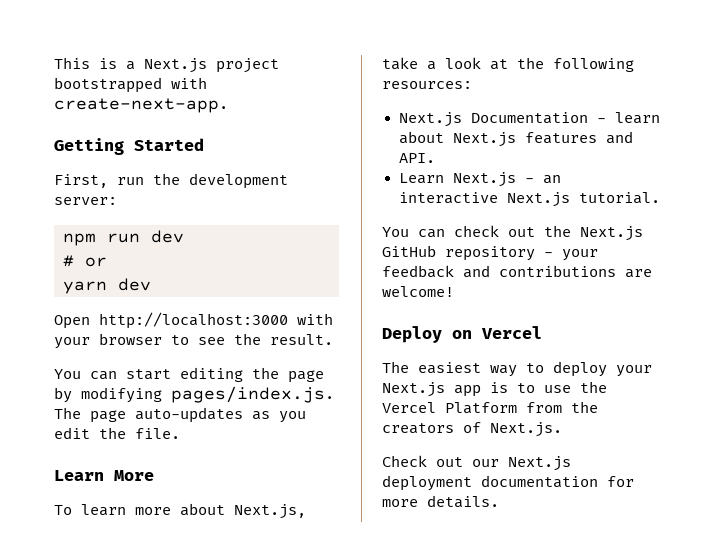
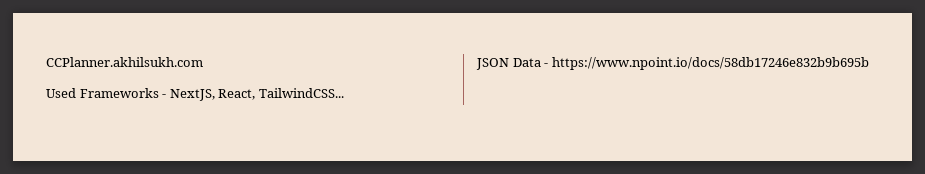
- This is a Next.js project bootstrapped with create-next-app.
- Getting Started
- First, run the development server:
- npm run dev
- # or
- yarn dev
- Open http://localhost:3000 with your browser to see the result.
- You can start editing the page by modifying pages/index.js. The page auto-updates as you edit the file.
- Learn More
- To learn more about Next.js, take a look at the following resources:
- Next.js Documentation - learn about Next.js features and API.
- Learn Next.js - an interactive Next.js tutorial.
- You can check out the Next.js GitHub repository - your feedback and contributions are welcome!
- Deploy on Vercel
- The easiest way to deploy your Next.js app is to use the Vercel Platform from the creators of Next.js.
- Check out our Next.js deployment documentation for more details.
+ CCPlanner.akhilsukh.com
+ Used Frameworks - NextJS, React, TailwindCSS...
+ JSON Data - https://www.npoint.io/docs/58db17246e832b9b695b

